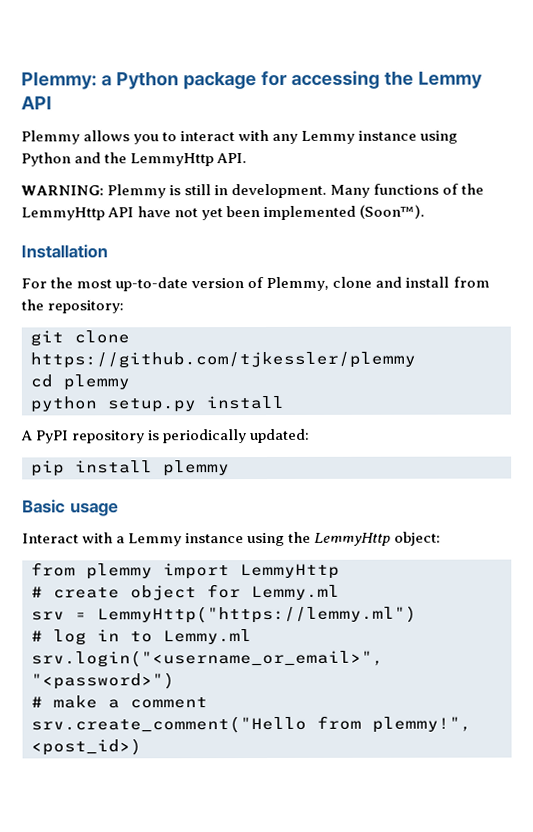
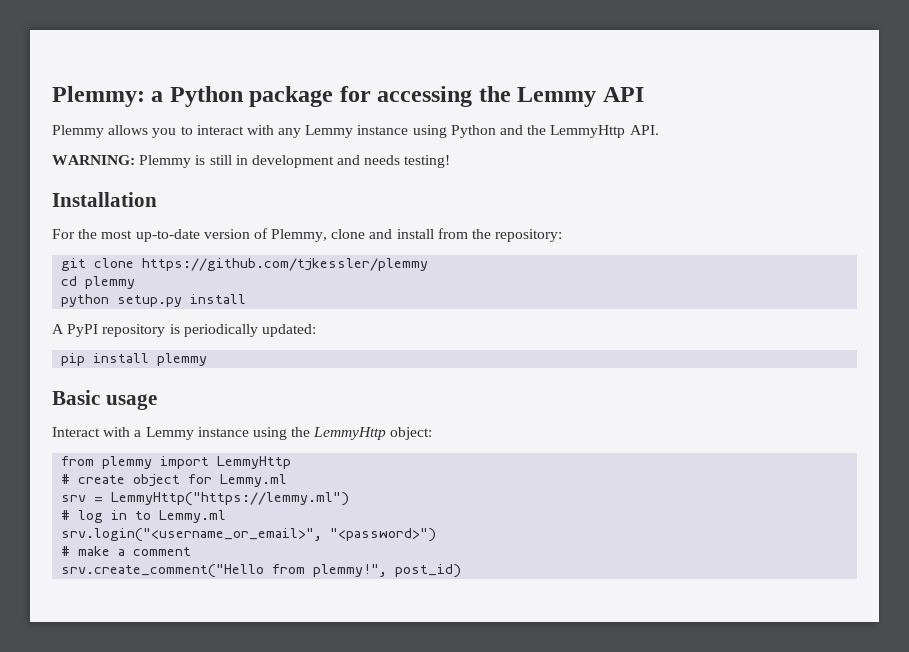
- WARNING: Plemmy is still in development. Many functions of the LemmyHttp API have not yet been implemented (Soon™).
+ WARNING: Plemmy is still in development and needs testing!
- srv.create_comment("Hello from plemmy!", <post_id>)
+ srv.create_comment("Hello from plemmy!", post_id)

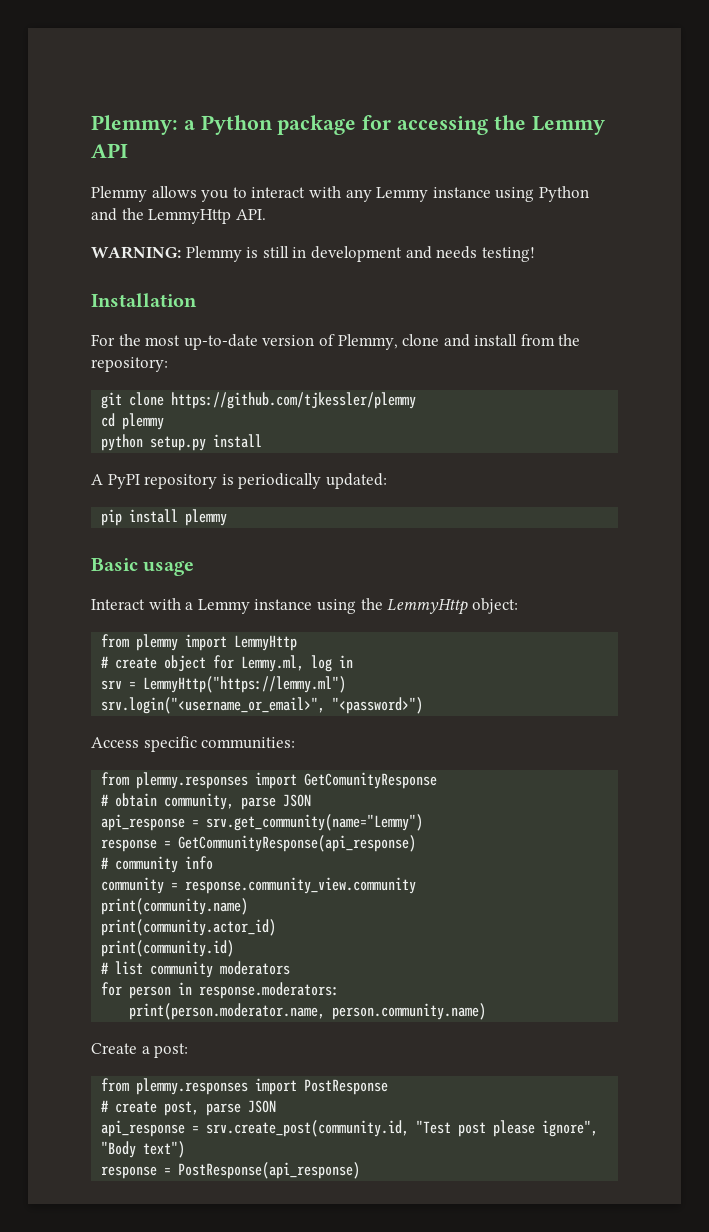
- # create object for Lemmy.ml
+ # create object for Lemmy.ml, log in
- # log in to Lemmy.ml
  srv.login("<username_or_email>", "<password>")
- # make a comment
- srv.create_comment("Hello from plemmy!", post_id)
+ Access specific communities:
+ from plemmy.responses import GetComunityResponse
+ # obtain community, parse JSON
+ api_response = srv.get_community(name="Lemmy")
+ response = GetCommunityResponse(api_response)
+ # community info
+ community = response.community_view.community
+ print(community.name)
+ print(community.actor_id)
+ print(community.id)
+ # list community moderators
+ for person in response.moderators:
+ print(person.moderator.name, person.community.name)
+ Create a post:
+ from plemmy.responses import PostResponse
+ # create post, parse JSON
+ api_response = srv.create_post(community.id, "Test post please ignore", "Body text")
+ response = PostResponse(api_response)

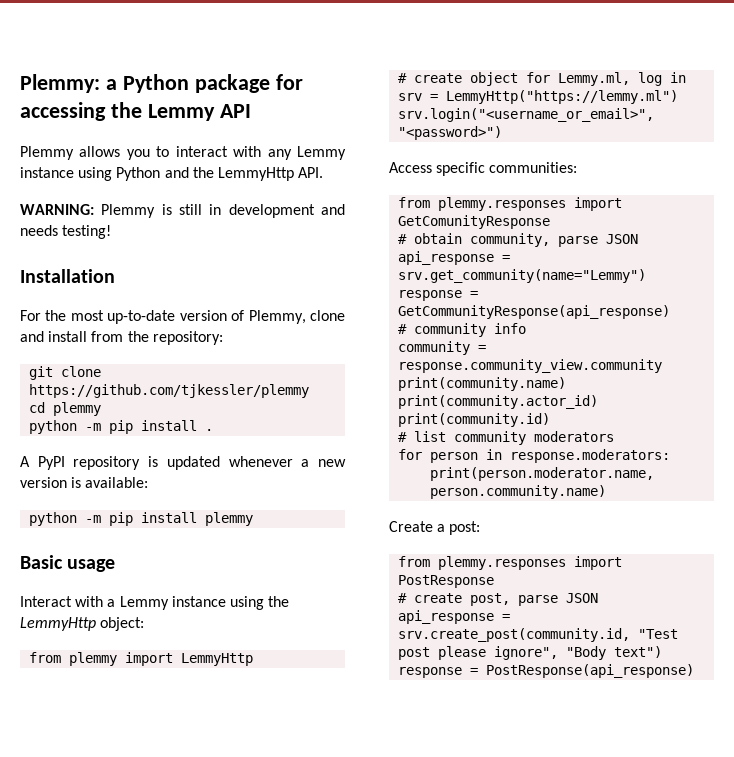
- python setup.py install
+ python -m pip install .
- A PyPI repository is periodically updated:
- pip install plemmy
+ A PyPI repository is updated whenever a new version is available:
+ python -m pip install plemmy

